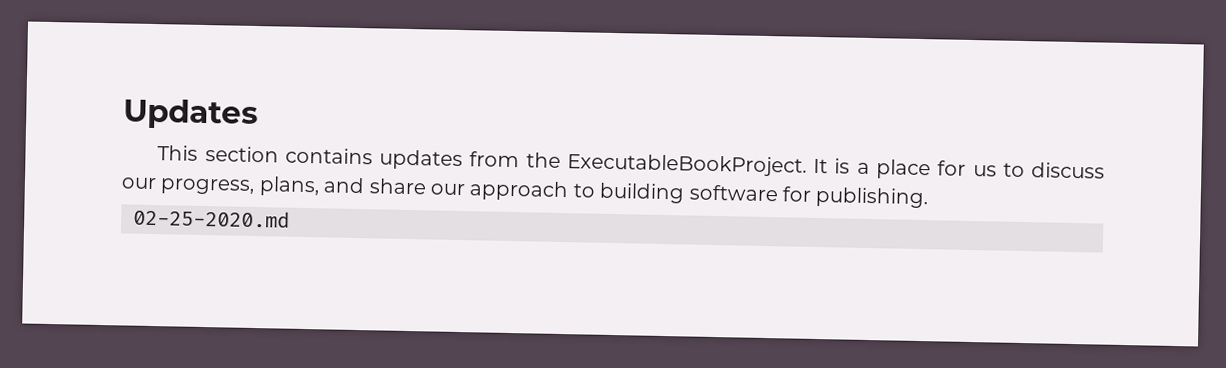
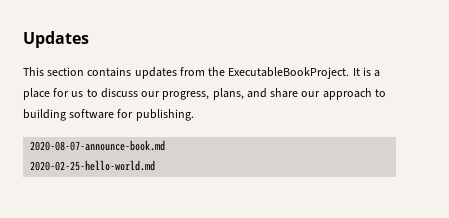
- 02-25-2020.md
+ 2020-08-07-announce-book.md
+ 2020-02-25-hello-world.md

